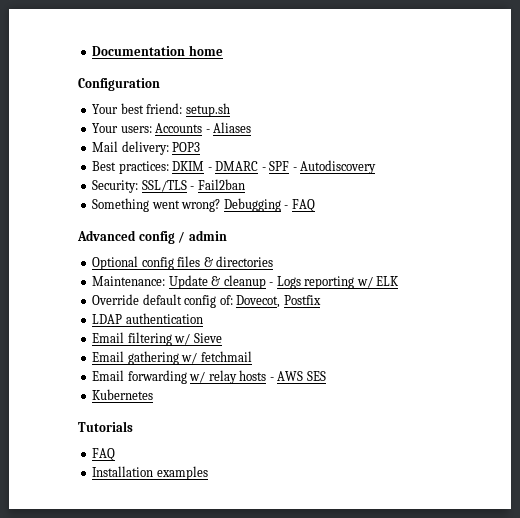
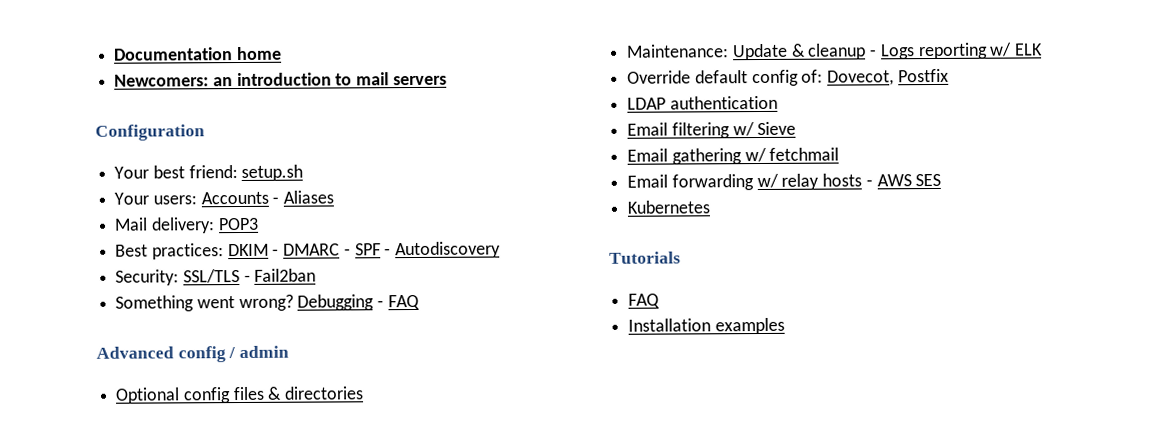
+ Newcomers: an introduction to mail servers

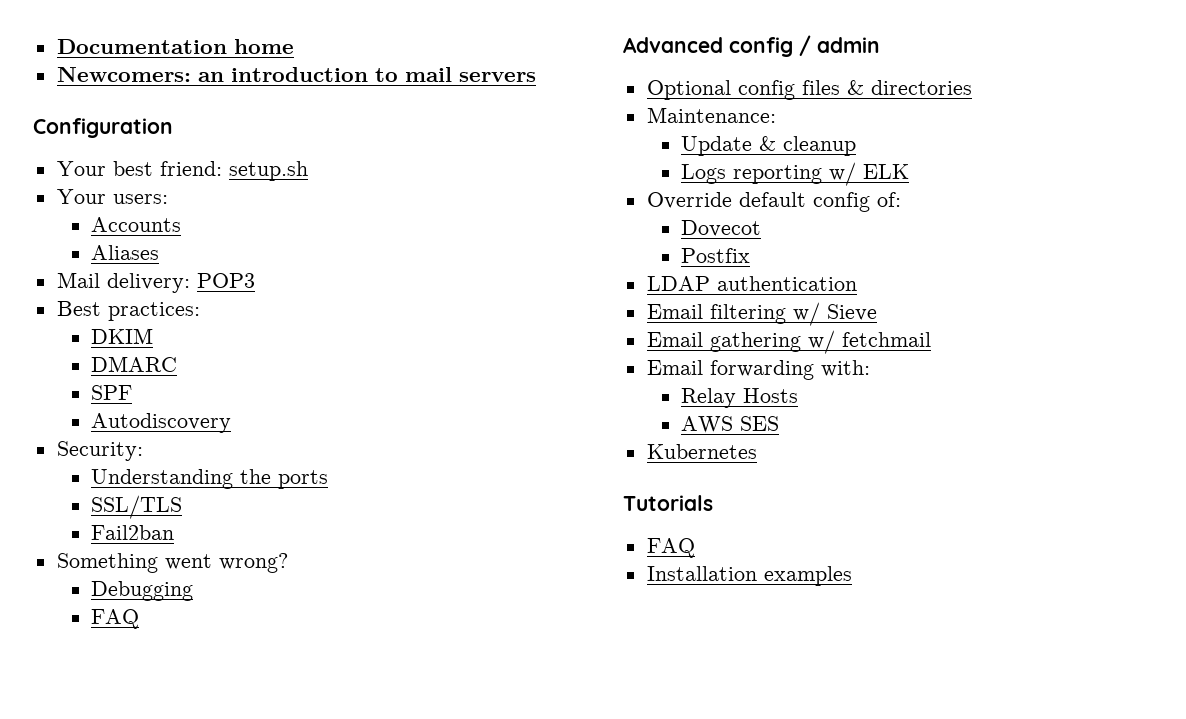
- Your users: Accounts - Aliases
+ Your users:
+ Accounts
+ Aliases
- Best practices: DKIM - DMARC - SPF - Autodiscovery
+ Best practices:
+ DKIM
+ DMARC
+ SPF
+ Autodiscovery
- Security: SSL/TLS - Fail2ban
+ Security:
+ Understanding the ports
+ SSL/TLS
+ Fail2ban
- Something went wrong? Debugging - FAQ
+ Something went wrong?
+ Debugging
+ FAQ
- Maintenance: Update & cleanup - Logs reporting w/ ELK
+ Maintenance:
+ Update & cleanup
+ Logs reporting w/ ELK
- Override default config of: Dovecot, Postfix
+ Override default config of:
+ Dovecot
+ Postfix
- Email forwarding w/ relay hosts - AWS SES
+ Email forwarding with:
+ Relay Hosts
+ AWS SES

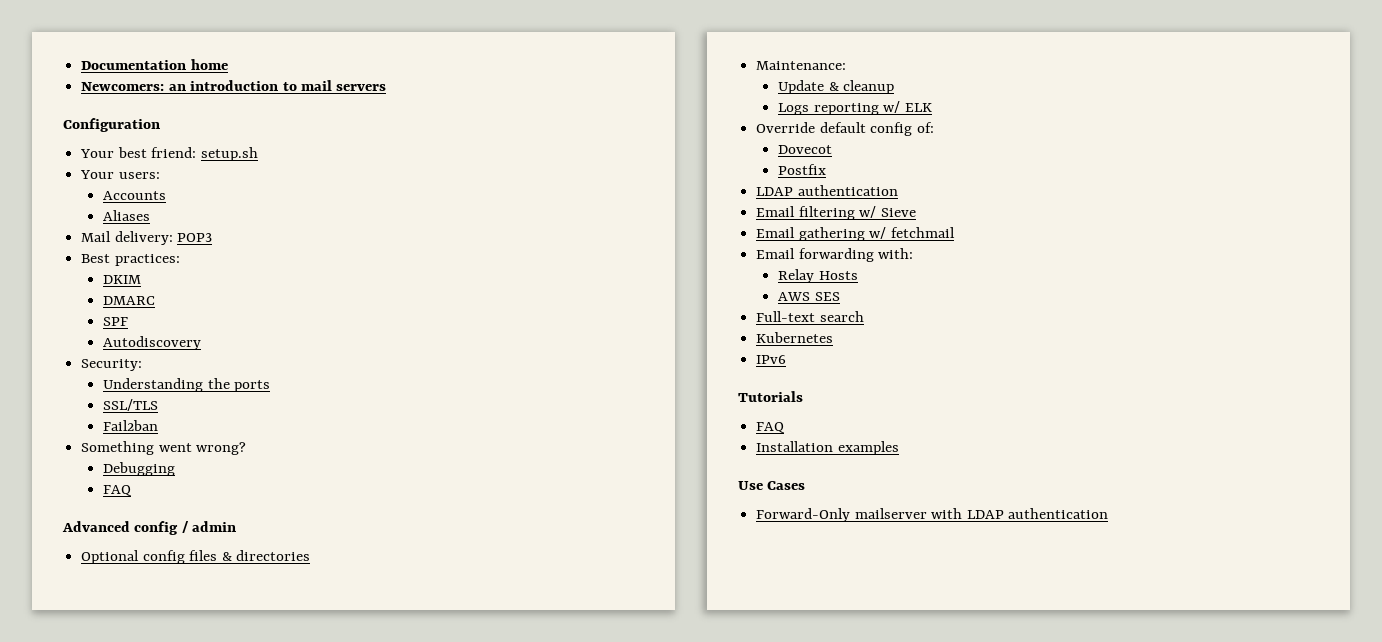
+ Full-text search
+ IPv6
+ Use Cases
+ Forward-Only mailserver with LDAP authentication

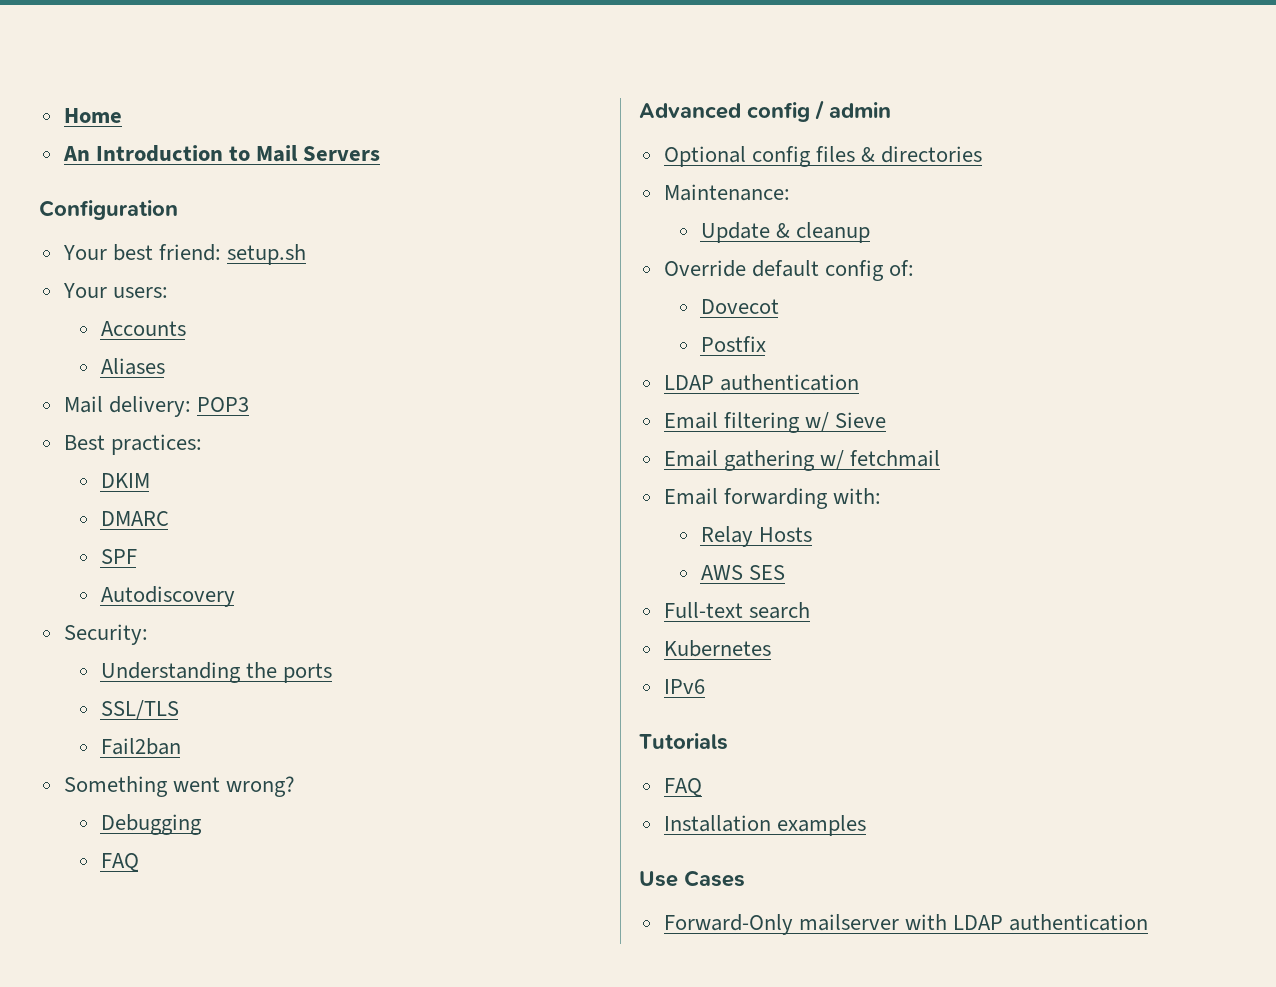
- Documentation home
- Newcomers: an introduction to mail servers
+ Home
+ An Introduction to Mail Servers
- Logs reporting w/ ELK

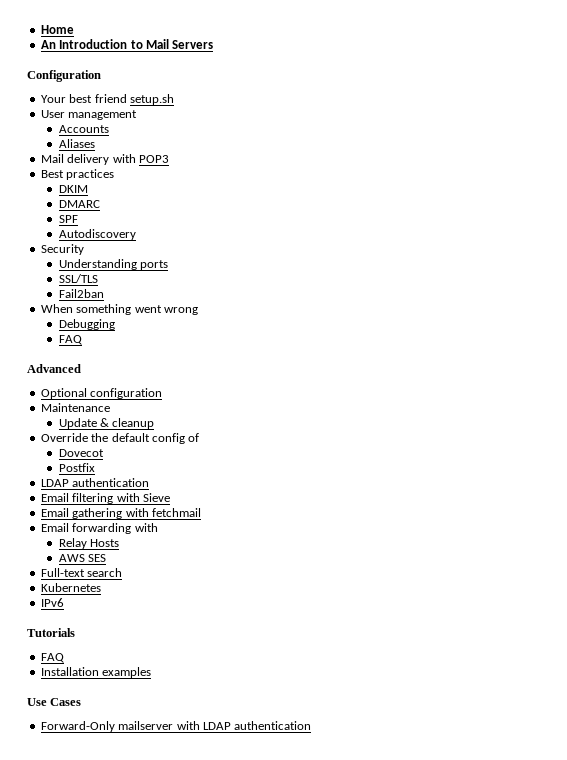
- Your best friend: setup.sh
+ Your best friend setup.sh
- Your users:
+ User management
- Mail delivery: POP3
+ Mail delivery with POP3
- Best practices:
+ Best practices
- Security:
+ Security
- Understanding the ports
+ Understanding ports
- Something went wrong?
+ When something went wrong
- Advanced config / admin
- Optional config files & directories
- Maintenance:
+ Advanced
+ Optional configuration
+ Maintenance
- Override default config of:
+ Override the default config of
- Email filtering w/ Sieve
+ Email filtering with Sieve
- Email gathering w/ fetchmail
+ Email gathering with fetchmail
- Email forwarding with:
+ Email forwarding with

